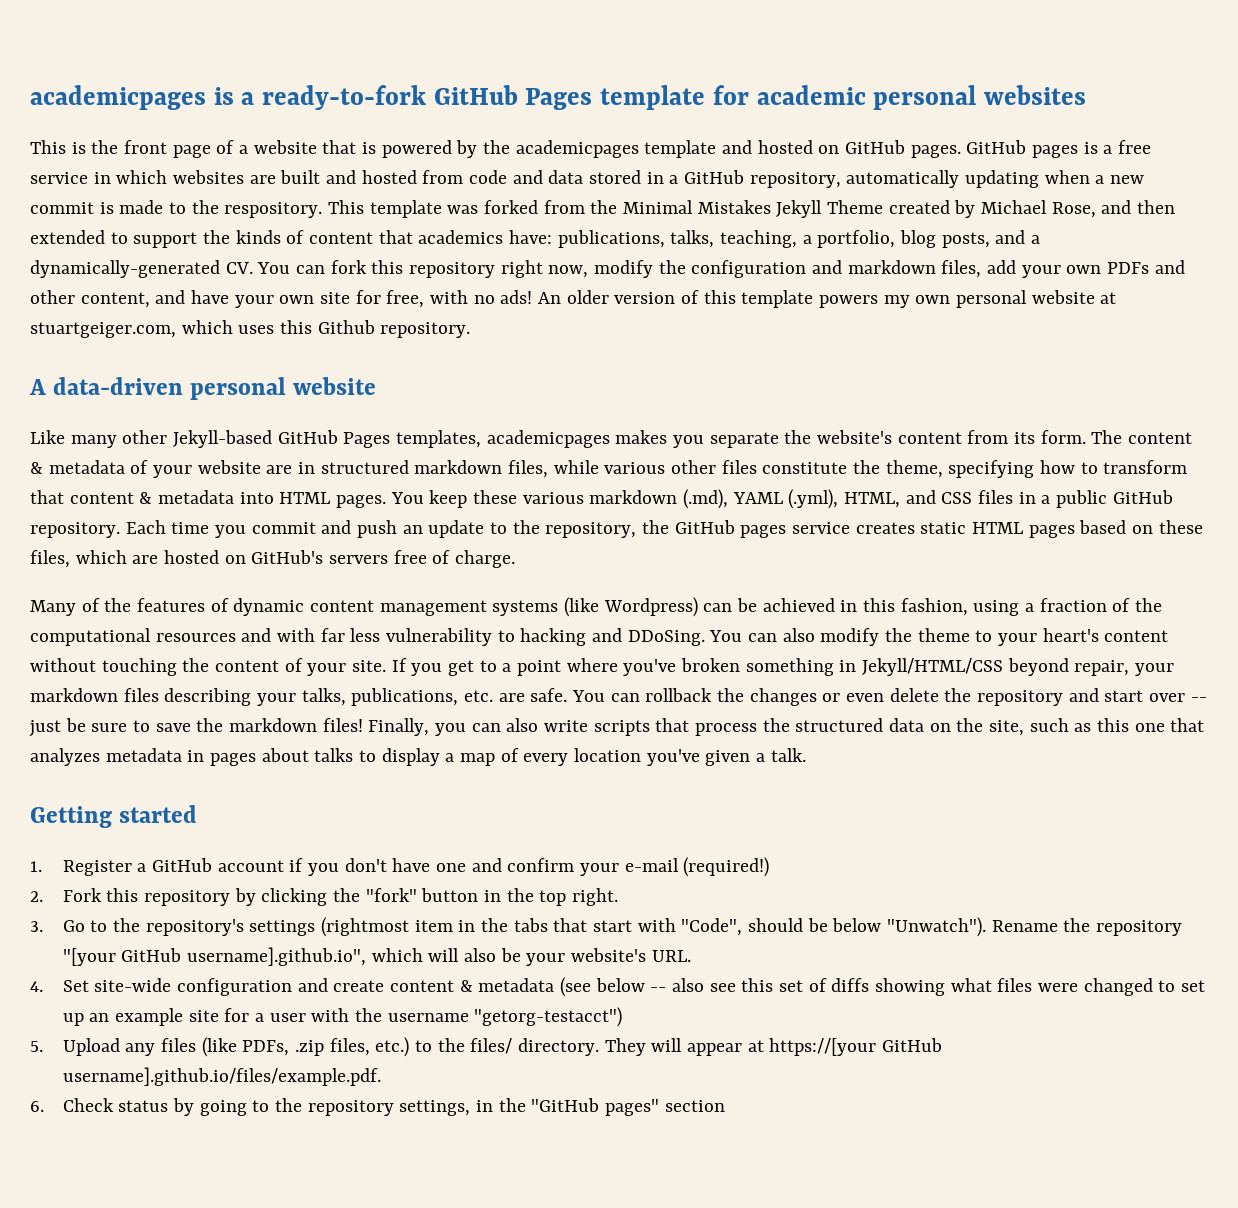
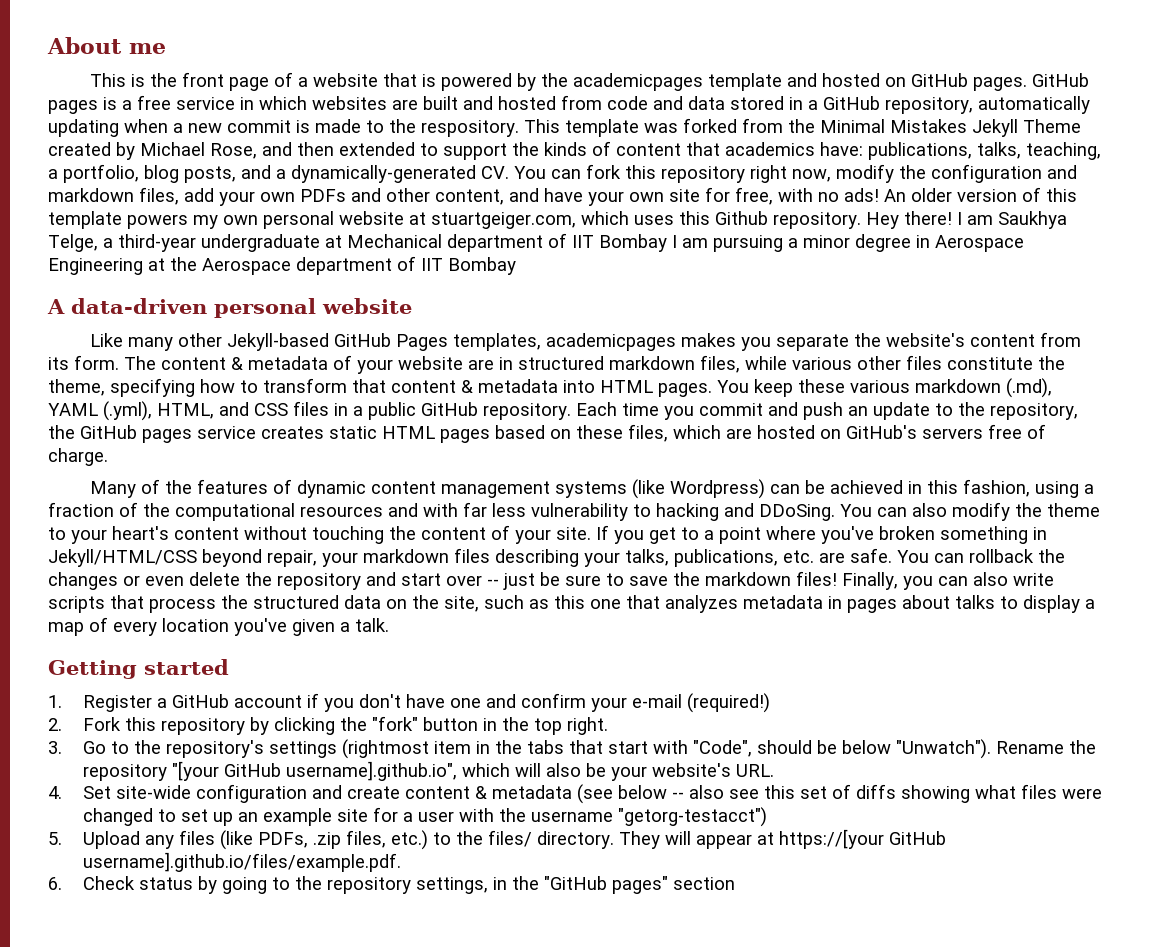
- academicpages is a ready-to-fork GitHub Pages template for academic personal websites
+ About me
+ Hey there! I am Saukhya Telge, a third-year undergraduate at Mechanical department of IIT Bombay I am pursuing a minor degree in Aerospace Engineering at the Aerospace department of IIT Bombay

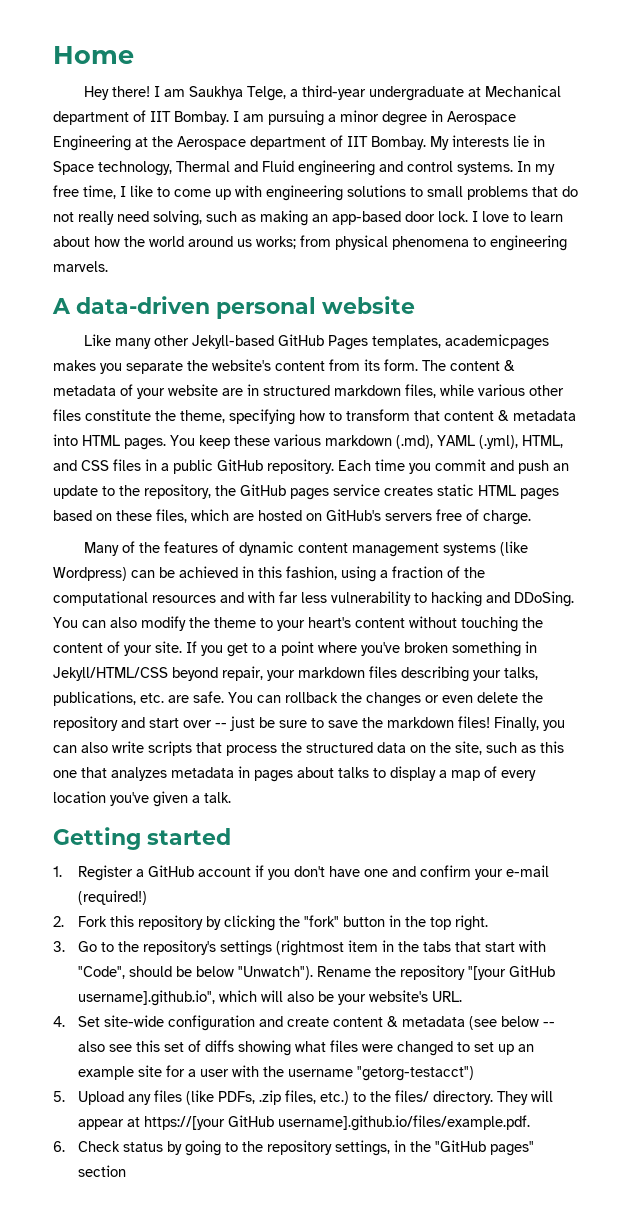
- About me
- This is the front page of a website that is powered by the academicpages template and hosted on GitHub pages. GitHub pages is a free service in which websites are built and hosted from code and data stored in a GitHub repository, automatically updating when a new commit is made to the respository. This template was forked from the Minimal Mistakes Jekyll Theme created by Michael Rose, and then extended to support the kinds of content that academics have: publications, talks, teaching, a portfolio, blog posts, and a dynamically-generated CV. You can fork this repository right now, modify the configuration and markdown files, add your own PDFs and other content, and have your own site for free, with no ads! An older version of this template powers my own personal website at stuartgeiger.com, which uses this Github repository. Hey there!
+ Home
+ Hey there!
- I am Saukhya Telge, a third-year undergraduate at Mechanical department of IIT Bombay I am pursuing a minor degree in Aerospace Engineering at the Aerospace department of IIT Bombay
+ I am Saukhya Telge, a third-year undergraduate at Mechanical department of IIT Bombay. I am pursuing a minor degree in Aerospace Engineering at the Aerospace department of IIT Bombay. My interests lie in Space technology, Thermal and Fluid engineering and control systems. In my free time, I like to come up with engineering solutions to small problems that do not really need solving, such as making an app-based door lock. I love to learn about how the world around us works; from physical phenomena to engineering marvels.

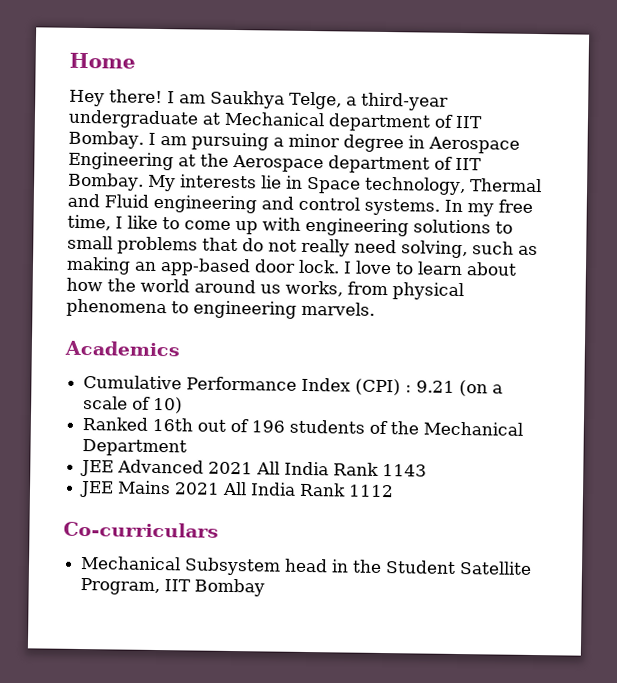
- I love to learn about how the world around us works; from physical phenomena to engineering marvels.
+ I love to learn about how the world around us works, from physical phenomena to engineering marvels.
- A data-driven personal website
- Like many other Jekyll-based GitHub Pages templates, academicpages makes you separate the website's content from its form. The content & metadata of your website are in structured markdown files, while various other files constitute the theme, specifying how to transform that content & metadata into HTML pages. You keep these various markdown (.md), YAML (.yml), HTML, and CSS files in a public GitHub repository. Each time you commit and push an update to the repository, the GitHub pages service creates static HTML pages based on these files, which are hosted on GitHub's servers free of charge.
- Many of the features of dynamic content management systems (like Wordpress) can be achieved in this fashion, using a fraction of the computational resources and with far less vulnerability to hacking and DDoSing. You can also modify the theme to your heart's content without touching the content of your site. If you get to a point where you've broken something in Jekyll/HTML/CSS beyond repair, your markdown files describing your talks, publications, etc. are safe. You can rollback the changes or even delete the repository and start over -- just be sure to save the markdown files! Finally, you can also write scripts that process the structured data on the site, such as this one that analyzes metadata in pages about talks to display a map of every location you've given a talk.
- Getting started
- 1. Register a GitHub account if you don't have one and confirm your e-mail (required!)
- 2. Fork this repository by clicking the "fork" button in the top right.
- 3. Go to the repository's settings (rightmost item in the tabs that start with "Code", should be below "Unwatch"). Rename the repository "[your GitHub username].github.io", which will also be your website's URL.
- 4. Set site-wide configuration and create content & metadata (see below -- also see this set of diffs showing what files were changed to set up an example site for a user with the username "getorg-testacct")
- 5. Upload any files (like PDFs, .zip files, etc.) to the files/ directory. They will appear at https://[your GitHub username].github.io/files/example.pdf.
- 6. Check status by going to the repository settings, in the "GitHub pages" section
+ Academics
+ Cumulative Performance Index (CPI) : 9.21 (on a scale of 10)
+ Ranked 16th out of 196 students of the Mechanical Department
+ JEE Advanced 2021 All India Rank 1143
+ JEE Mains 2021 All India Rank 1112
+ Co-curriculars
+ Mechanical Subsystem head in the Student Satellite Program, IIT Bombay

